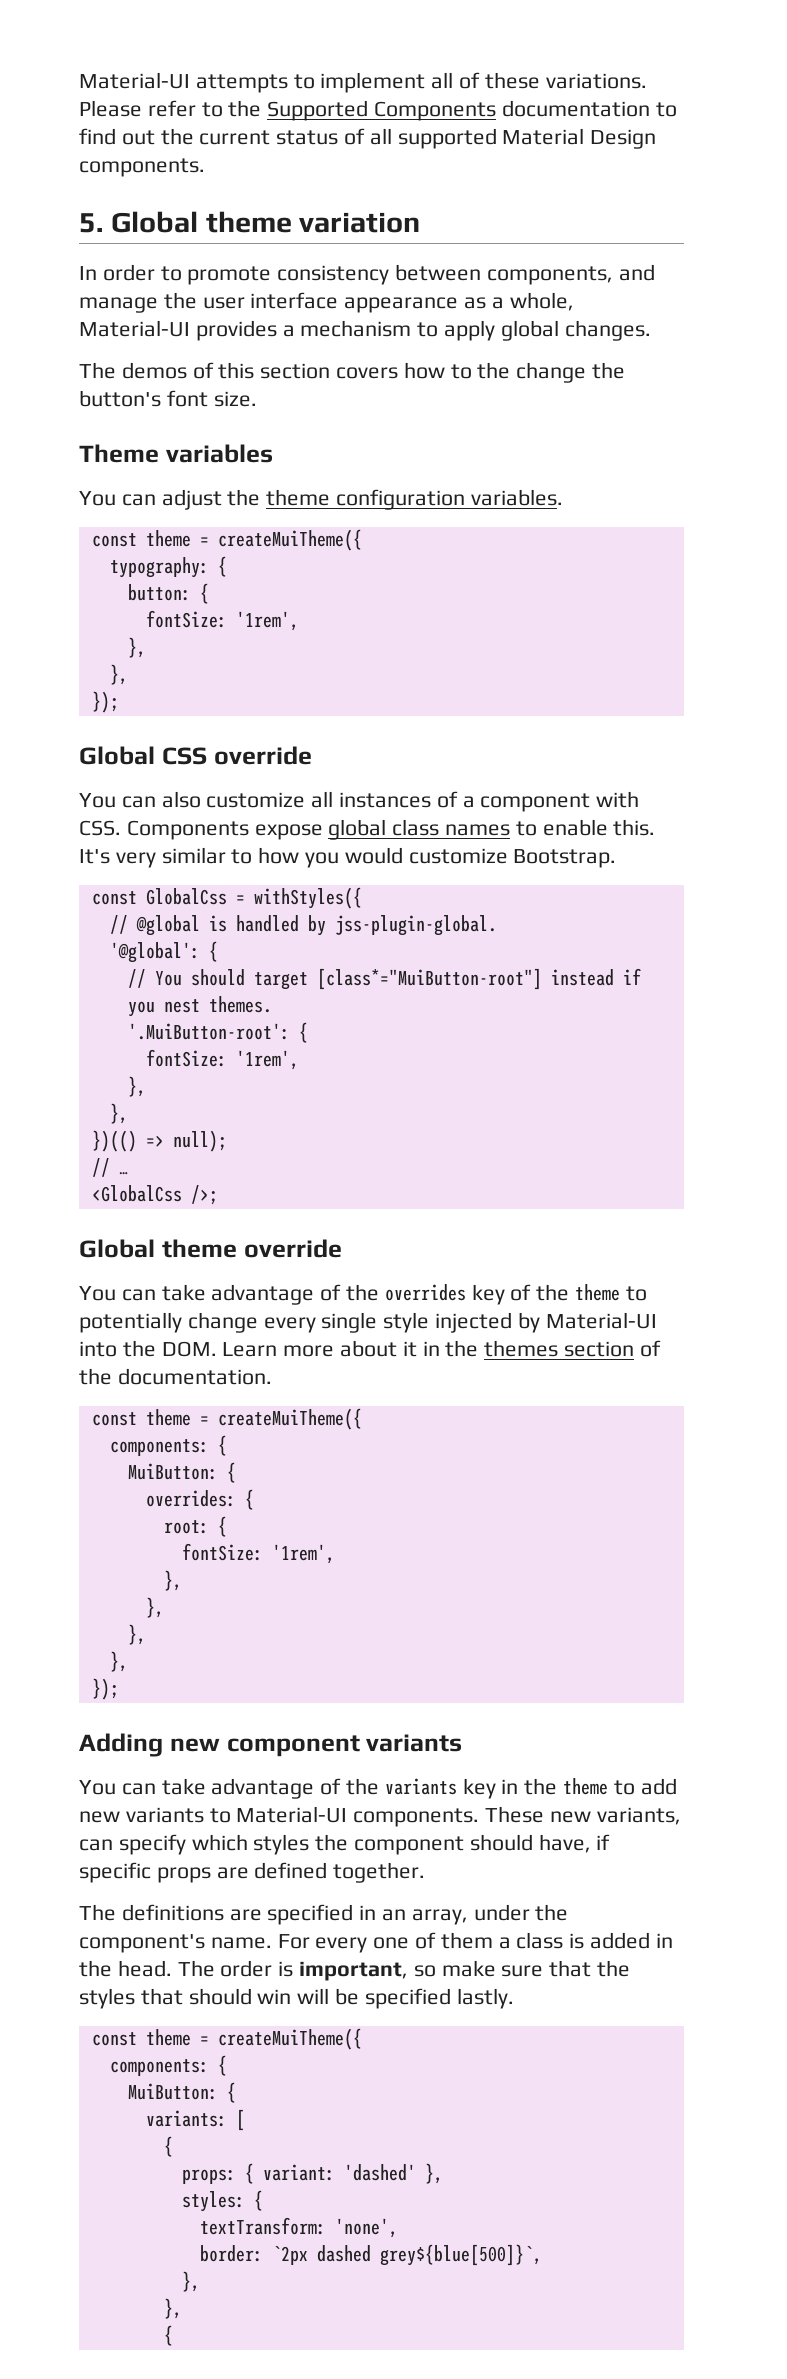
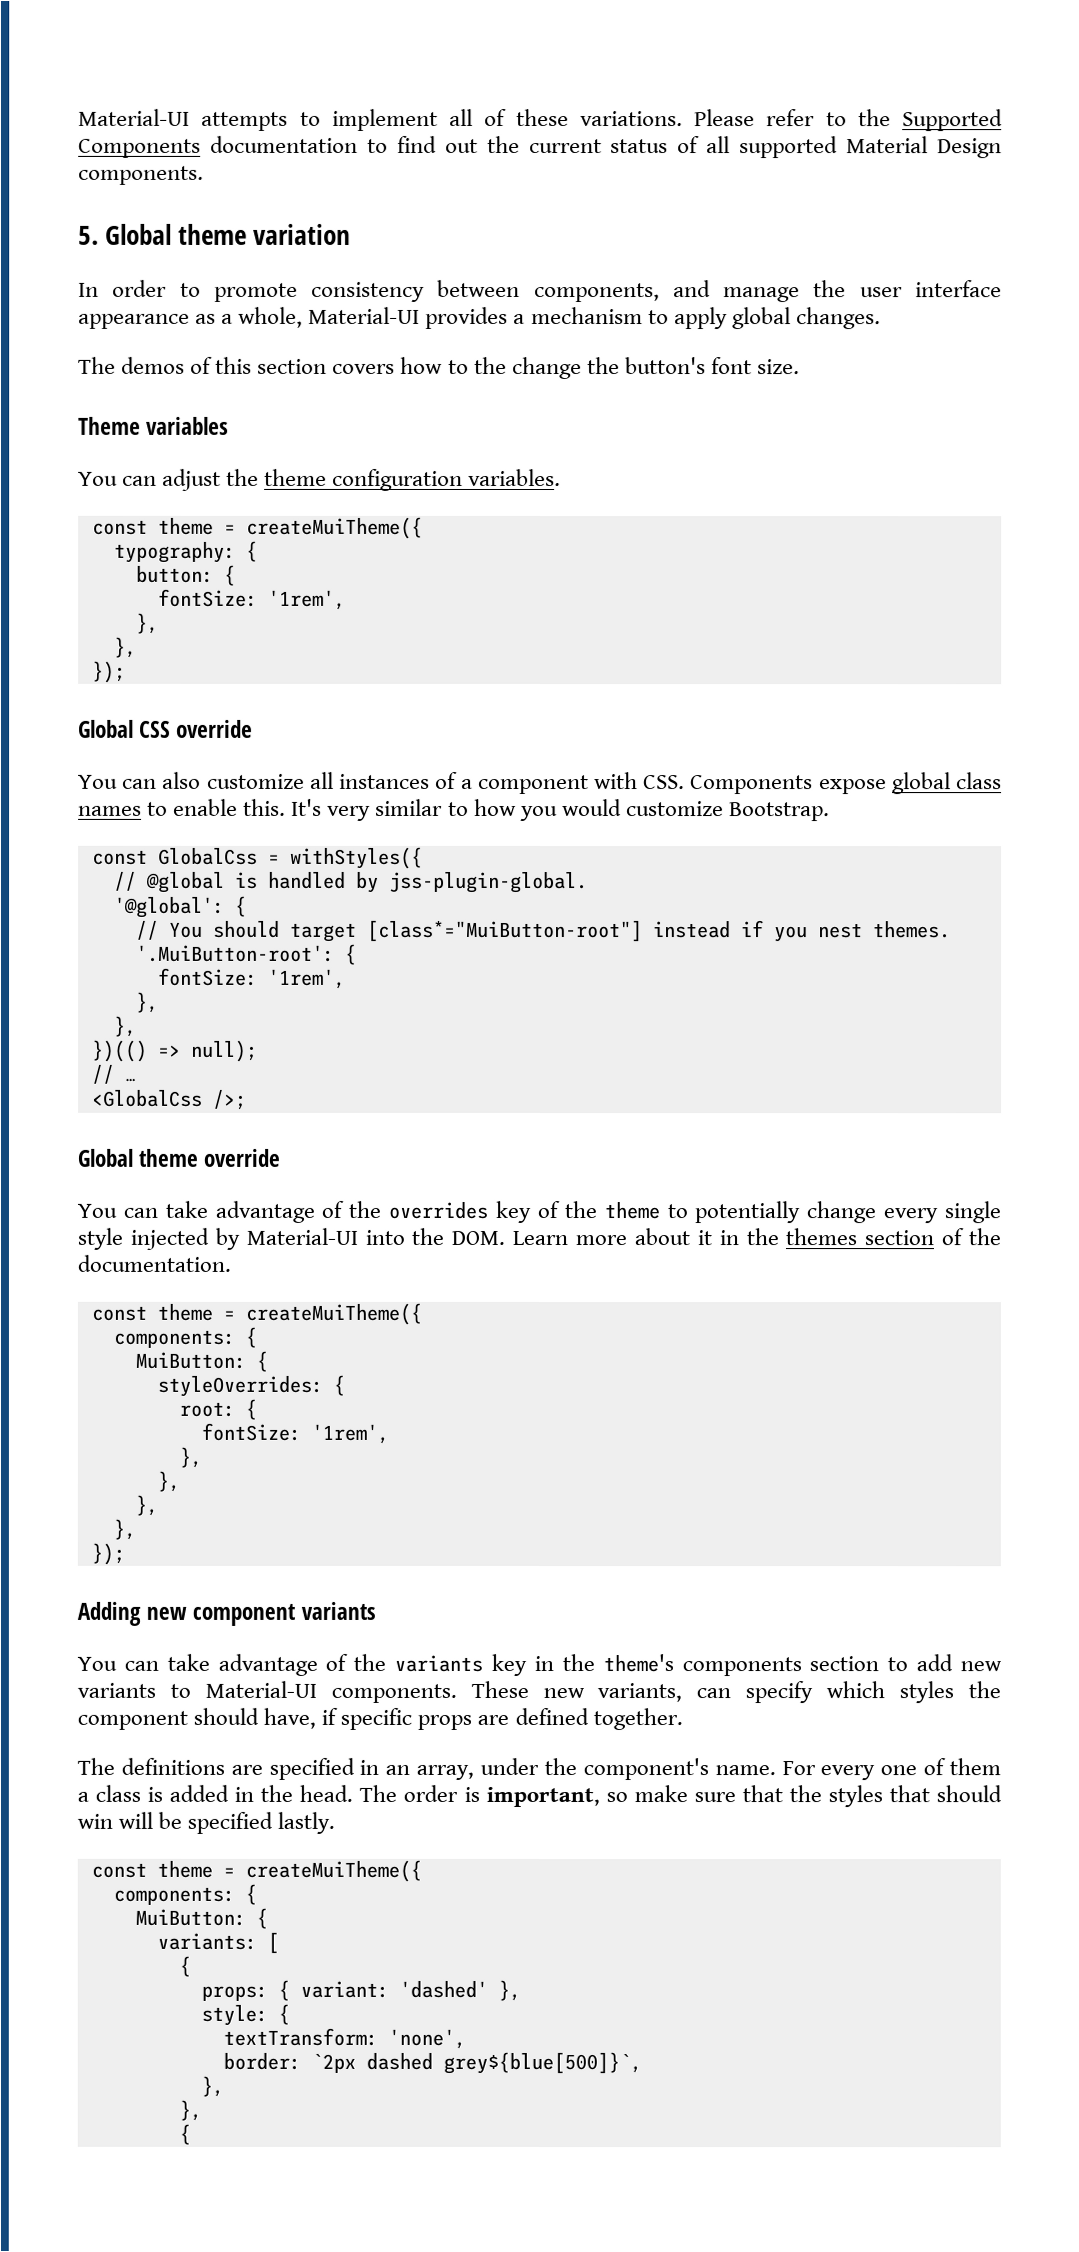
- overrides: {
+ styleOverrides: {
- You can take advantage of the variants key in the theme to add new variants to Material-UI components.
+ You can take advantage of the variants key in the theme's components section to add new variants to Material-UI components.
- styles: {
+ style: {

